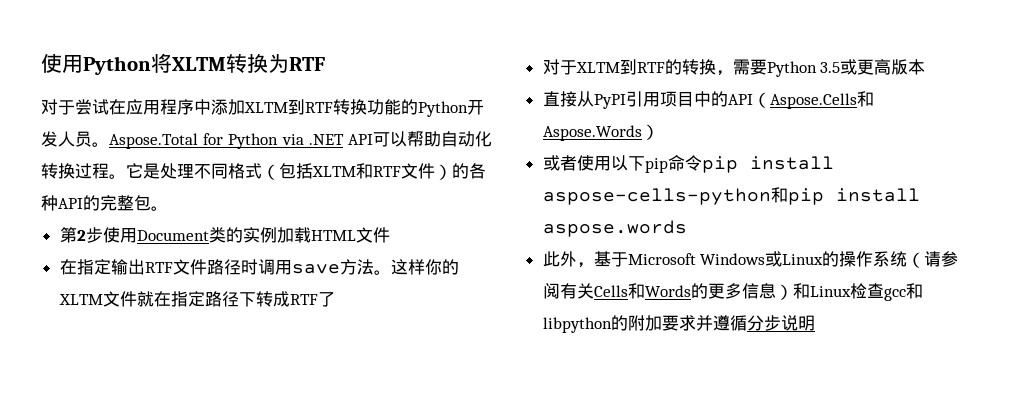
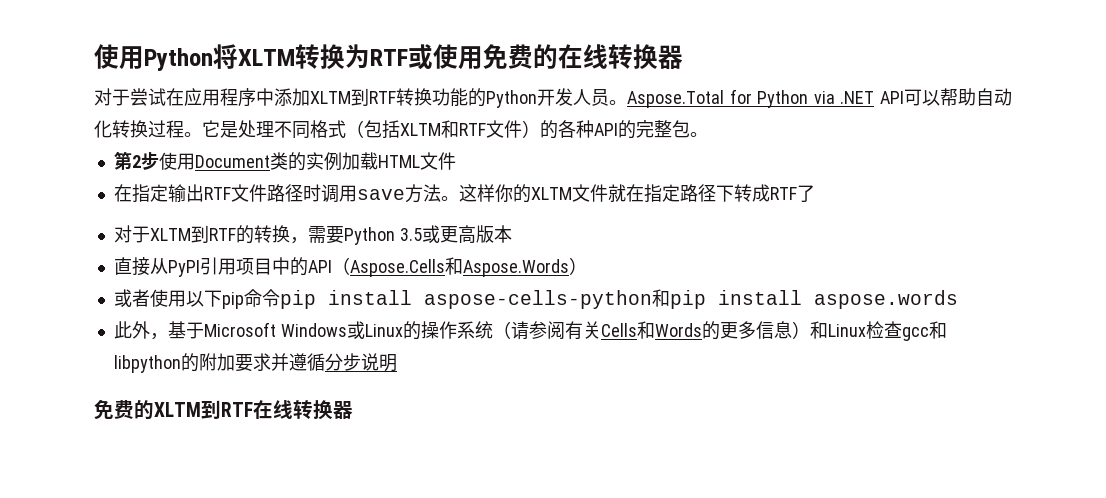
- 使用Python将XLTM转换为RTF
+ 使用Python将XLTM转换为RTF或使用免费的在线转换器
+ 免费的XLTM到RTF在线转换器

